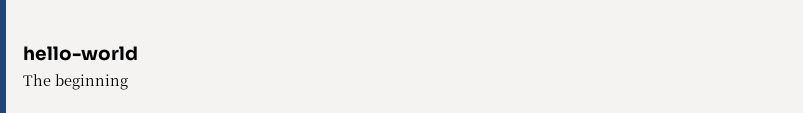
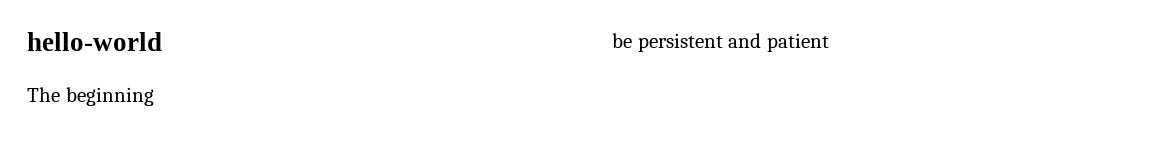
+ be persistent and patient

